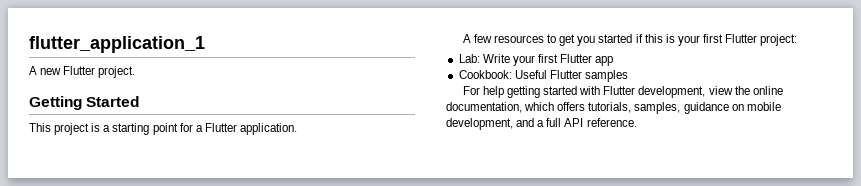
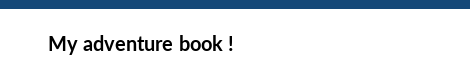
- flutter_application_1
- A new Flutter project.
- Getting Started
- This project is a starting point for a Flutter application.
- A few resources to get you started if this is your first Flutter project:
- Lab: Write your first Flutter app
- Cookbook: Useful Flutter samples
- For help getting started with Flutter development, view the online documentation, which offers tutorials, samples, guidance on mobile development, and a full API reference.
+ My adventure book !

